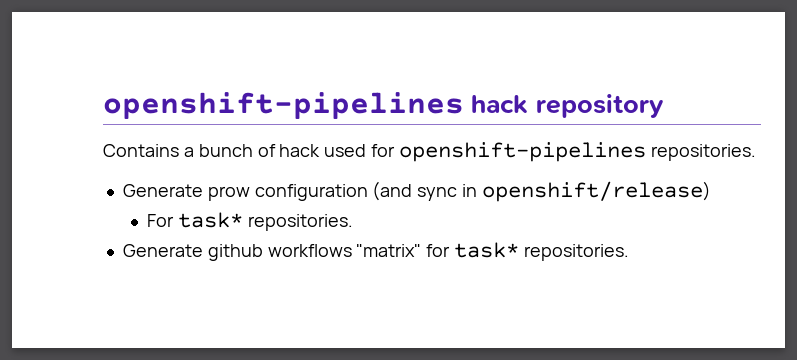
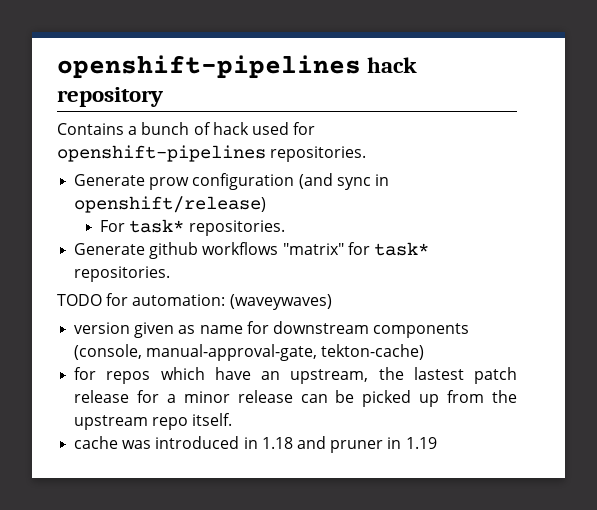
+ TODO for automation: (waveywaves)
+ version given as name for downstream components (console, manual-approval-gate, tekton-cache)
+ for repos which have an upstream, the lastest patch release for a minor release can be picked up from the upstream repo itself.
+ cache was introduced in 1.18 and pruner in 1.19

